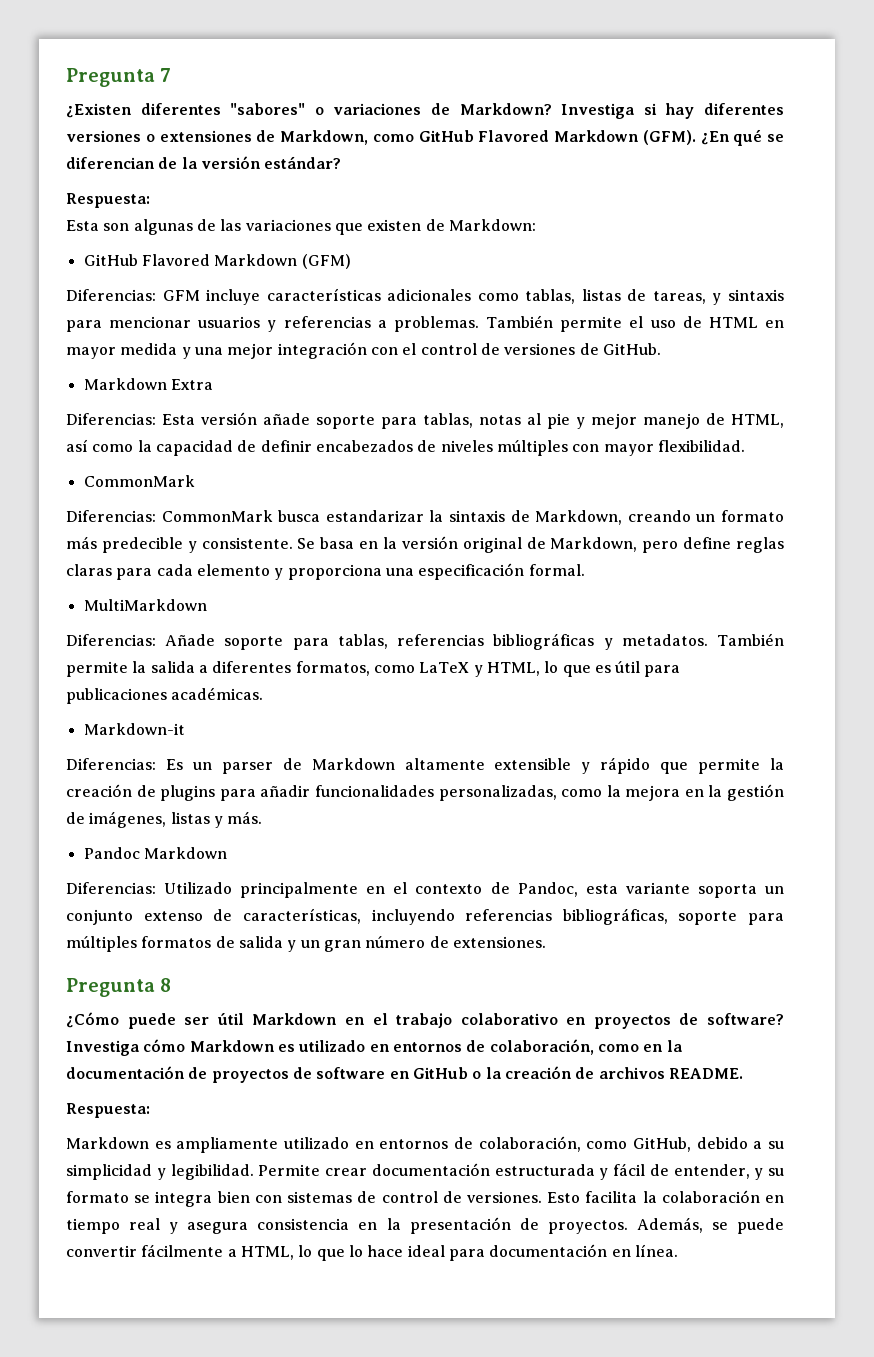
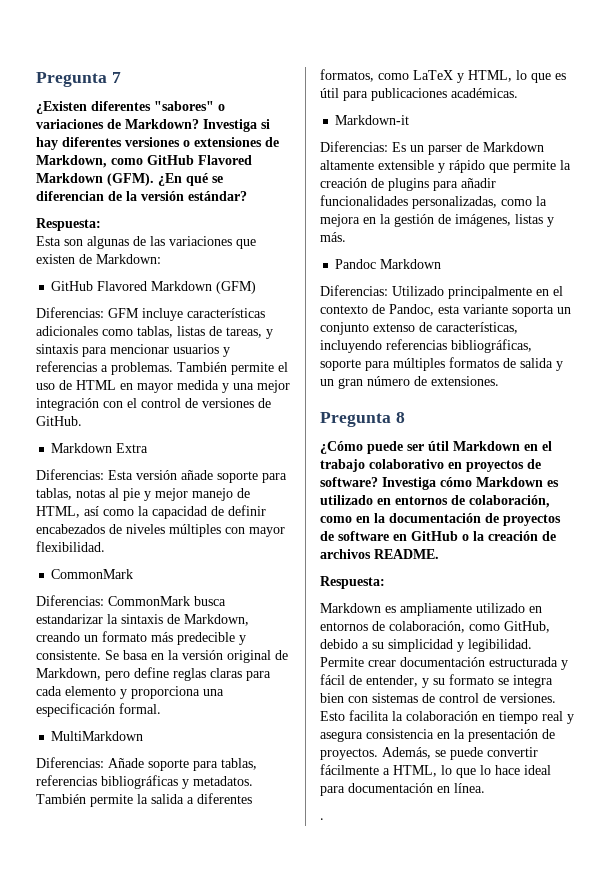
+ .

